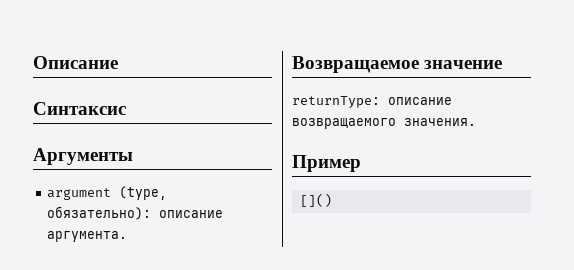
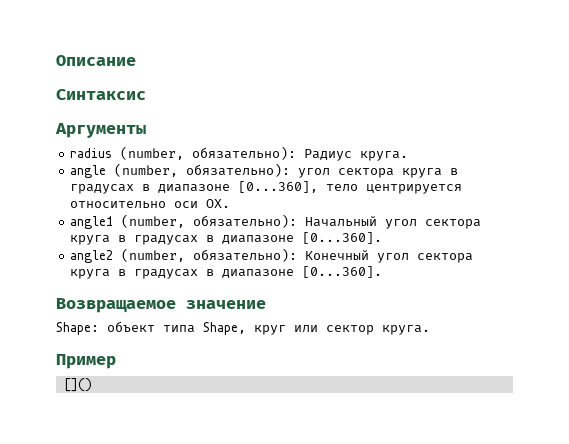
- argument (type, обязательно): описание аргумента.
+ radius (number, обязательно): Радиус круга.
+ angle (number, обязательно): угол сектора круга в градусах в диапазоне [0...360], тело центрируется относительно оси OX.
+ angle1 (number, обязательно): Начальный угол сектора круга в градусах в диапазоне [0...360].
+ angle2 (number, обязательно): Конечный угол сектора круга в градусах в диапазоне [0...360].
  Возвращаемое значение
- returnType: описание возвращаемого значения.
+ Shape: объект типа Shape, круг или сектор круга.

